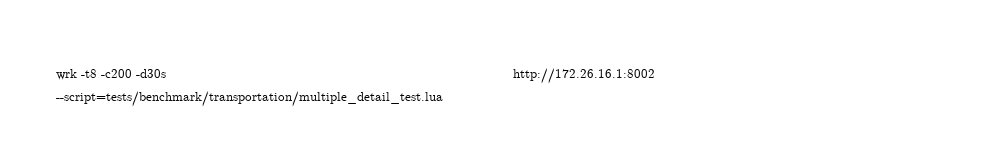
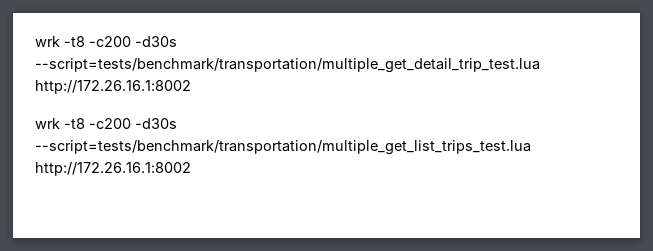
- wrk -t8 -c200 -d30s --script=tests/benchmark/transportation/multiple_detail_test.lua http://172.26.16.1:8002
+ wrk -t8 -c200 -d30s --script=tests/benchmark/transportation/multiple_get_detail_trip_test.lua http://172.26.16.1:8002
+ wrk -t8 -c200 -d30s --script=tests/benchmark/transportation/multiple_get_list_trips_test.lua http://172.26.16.1:8002

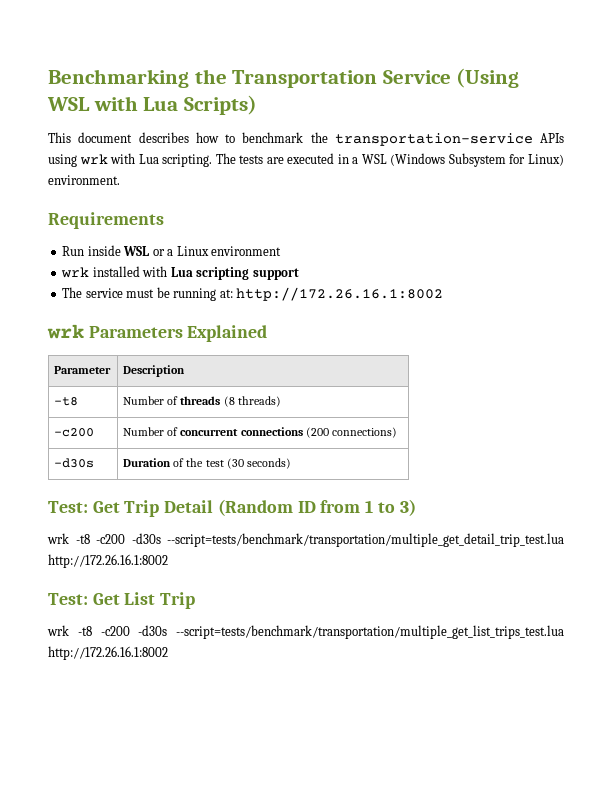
+ Benchmarking the Transportation Service (Using WSL with Lua Scripts)
+ This document describes how to benchmark the transportation-service APIs using wrk with Lua scripting. The tests are executed in a WSL (Windows Subsystem for Linux) environment.
+ Requirements
+ Run inside WSL or a Linux environment
+ wrk installed with Lua scripting support
+ The service must be running at: http://172.26.16.1:8002
+ wrk Parameters Explained
+ Parameter | Description
+ -t8 | Number of threads (8 threads)
+ -c200 | Number of concurrent connections (200 connections)
+ -d30s | Duration of the test (30 seconds)
+ Test: Get Trip Detail (Random ID from 1 to 3)
+ Test: Get List Trip

